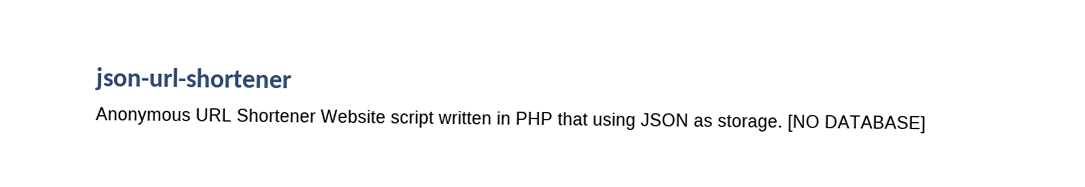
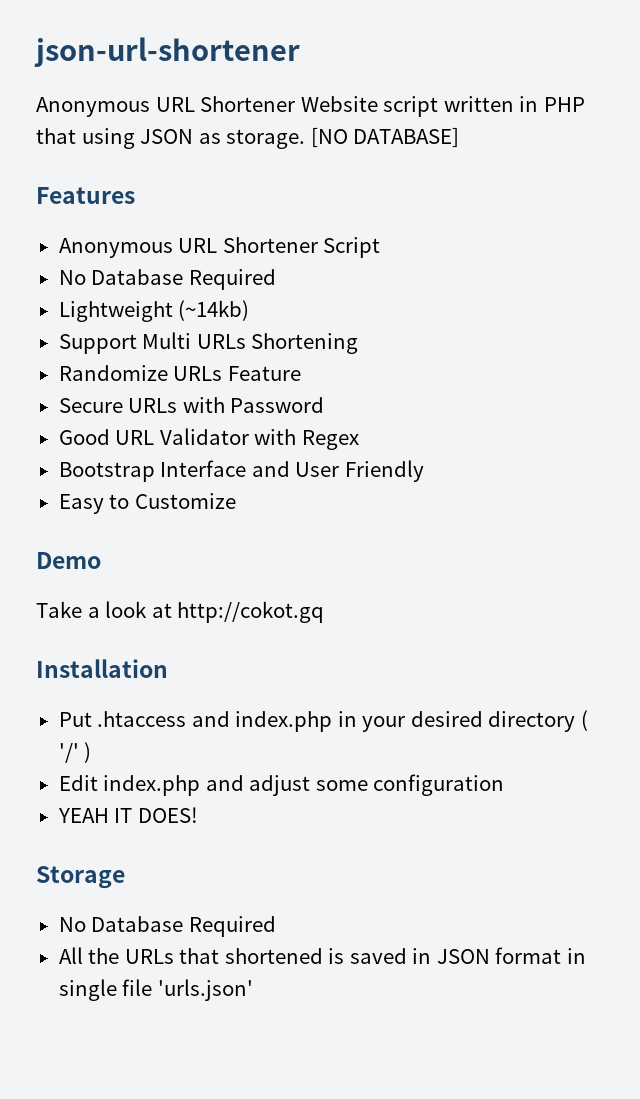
+ Features
+ Anonymous URL Shortener Script
+ No Database Required
+ Lightweight (~14kb)
+ Support Multi URLs Shortening
+ Randomize URLs Feature
+ Secure URLs with Password
+ Good URL Validator with Regex
+ Bootstrap Interface and User Friendly
+ Easy to Customize
+ Demo
+ Take a look at http://cokot.gq
+ Installation
+ Put .htaccess and index.php in your desired directory ( '/' )
+ Edit index.php and adjust some configuration
+ YEAH IT DOES!
+ Storage
+ No Database Required
+ All the URLs that shortened is saved in JSON format in single file 'urls.json'

